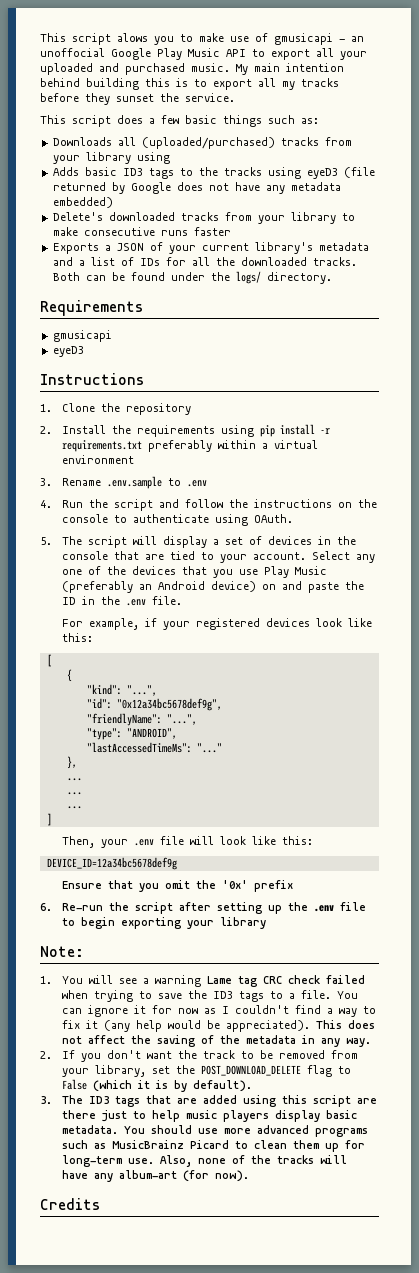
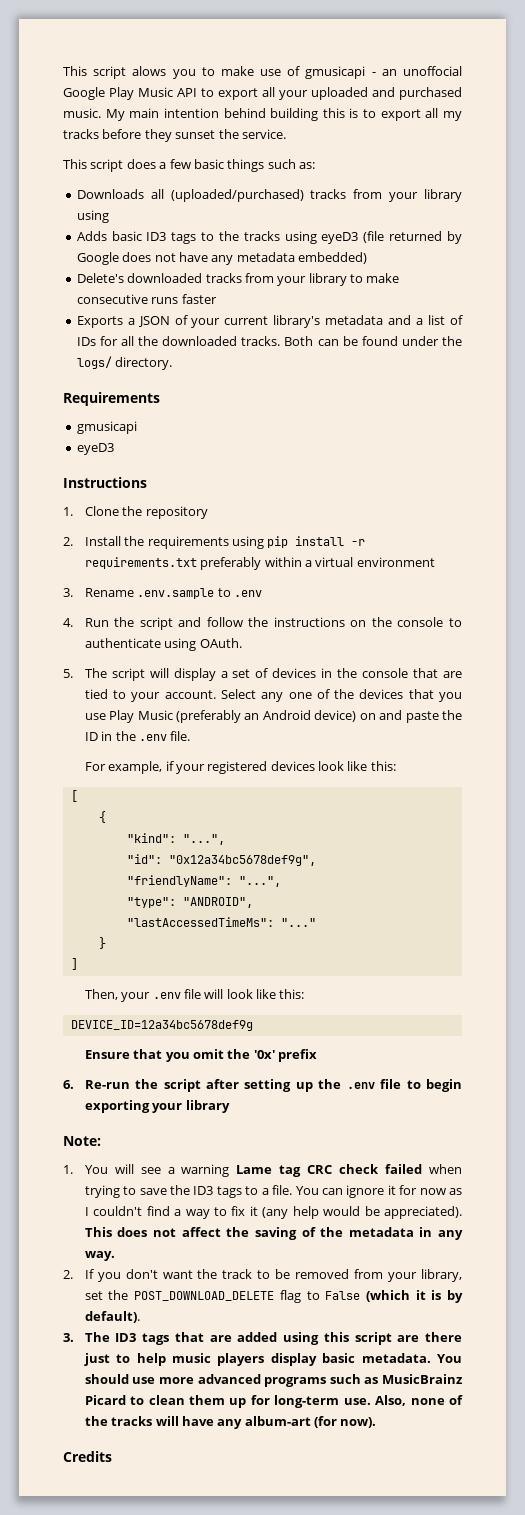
- },
- ...
- ...
- ...
+ }

